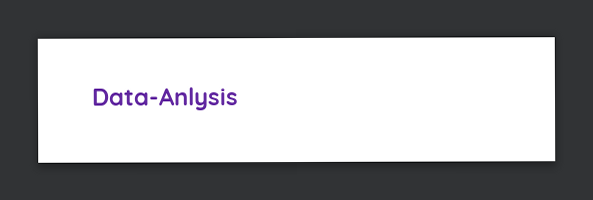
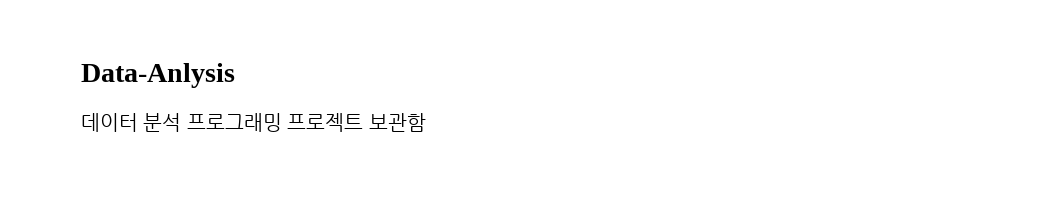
+ 데이터 분석 프로그래밍 프로젝트 보관함

